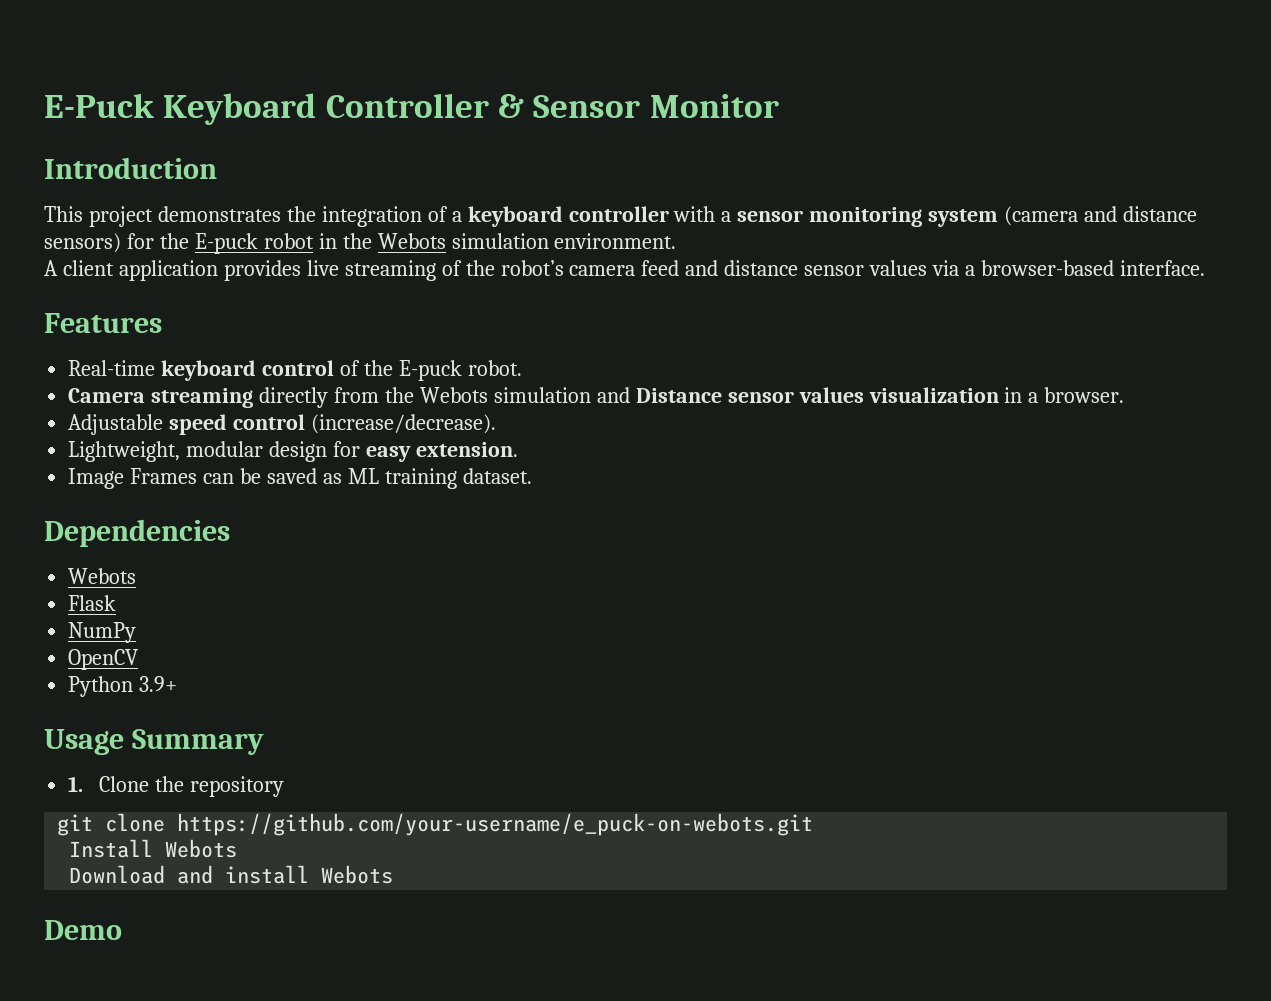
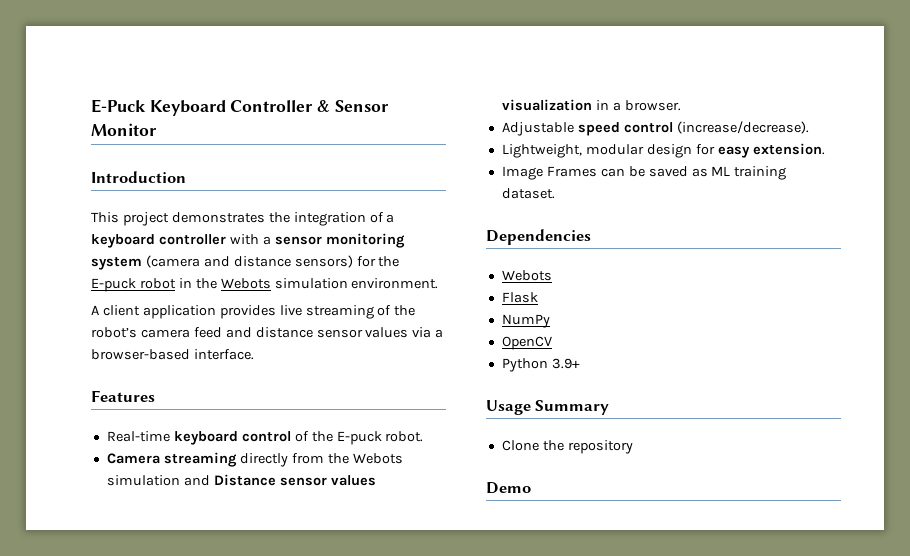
- 1. Clone the repository
+ Clone the repository
- git clone https://github.com/your-username/e_puck-on-webots.git
- Install Webots
- Download and install Webots

